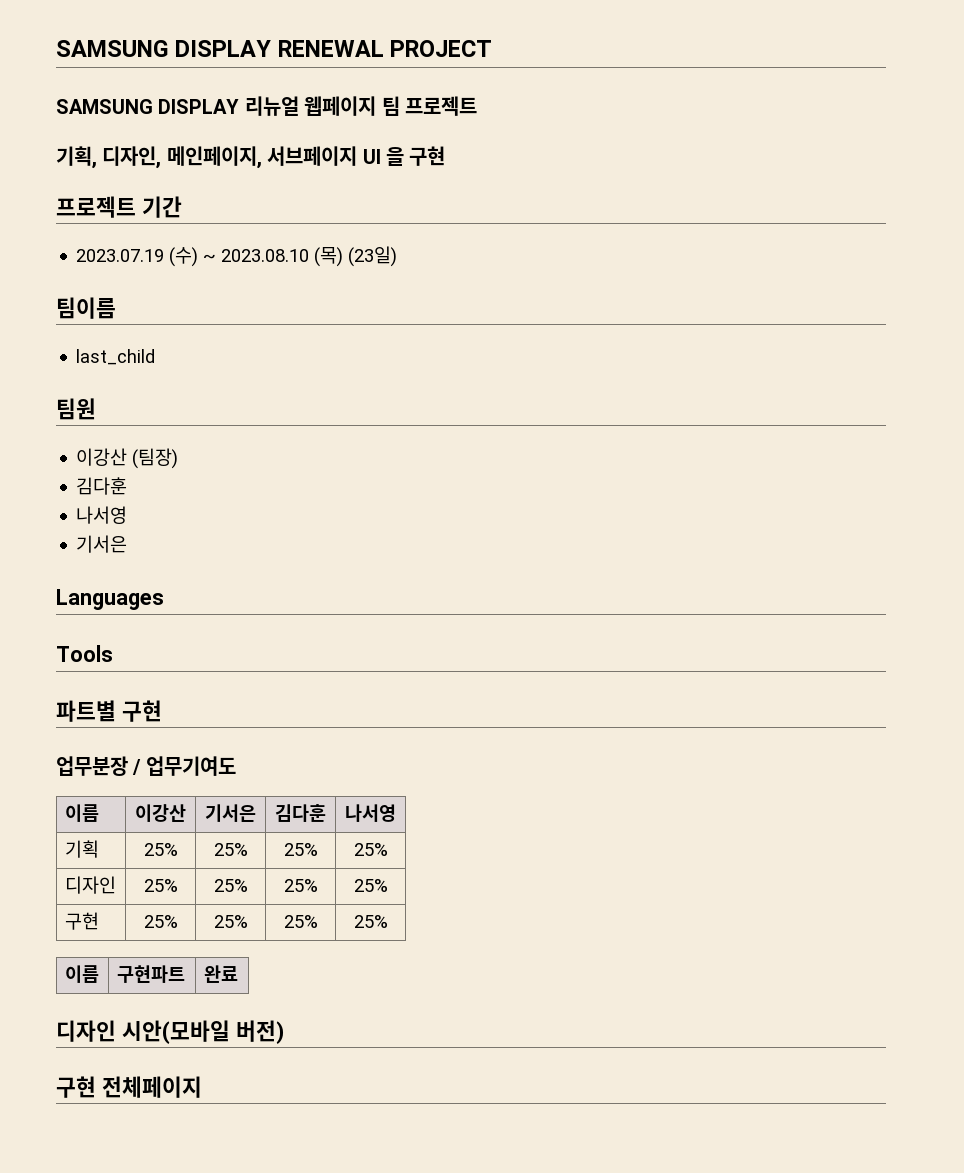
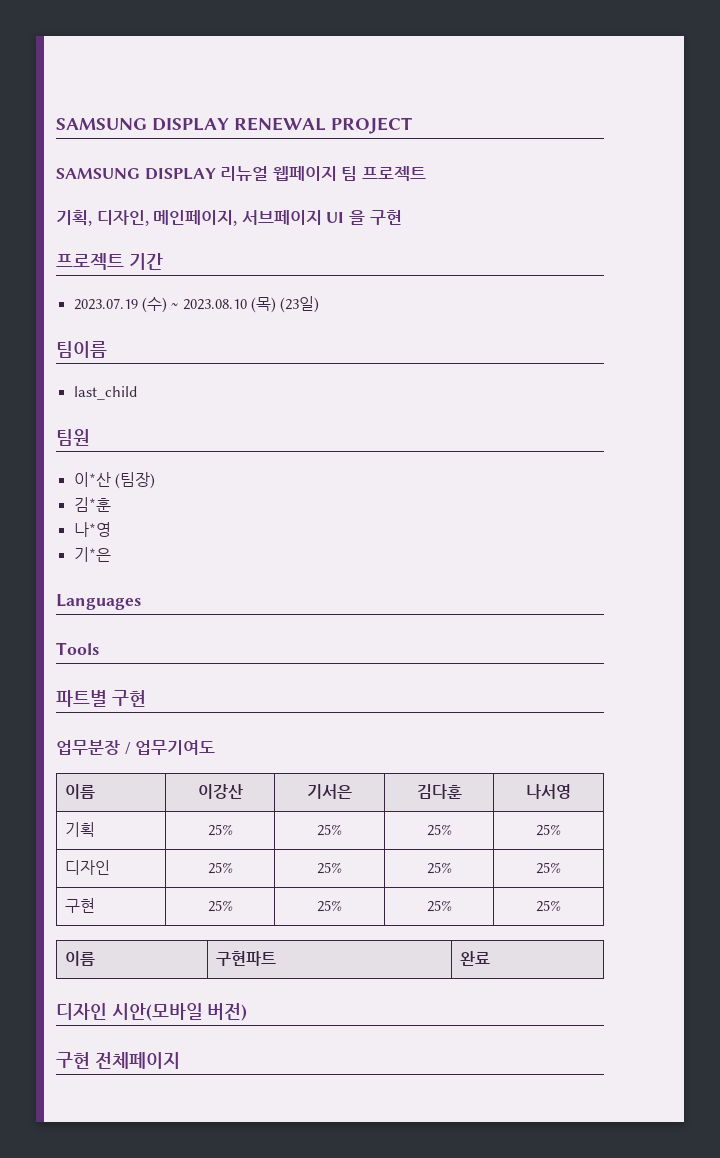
- 이강산 (팀장)
- 김다훈
- 나서영
- 기서은
+ 이*산 (팀장)
+ 김*훈
+ 나*영
+ 기*은

